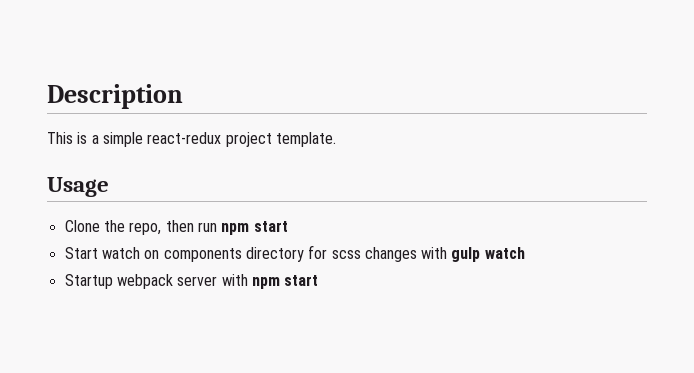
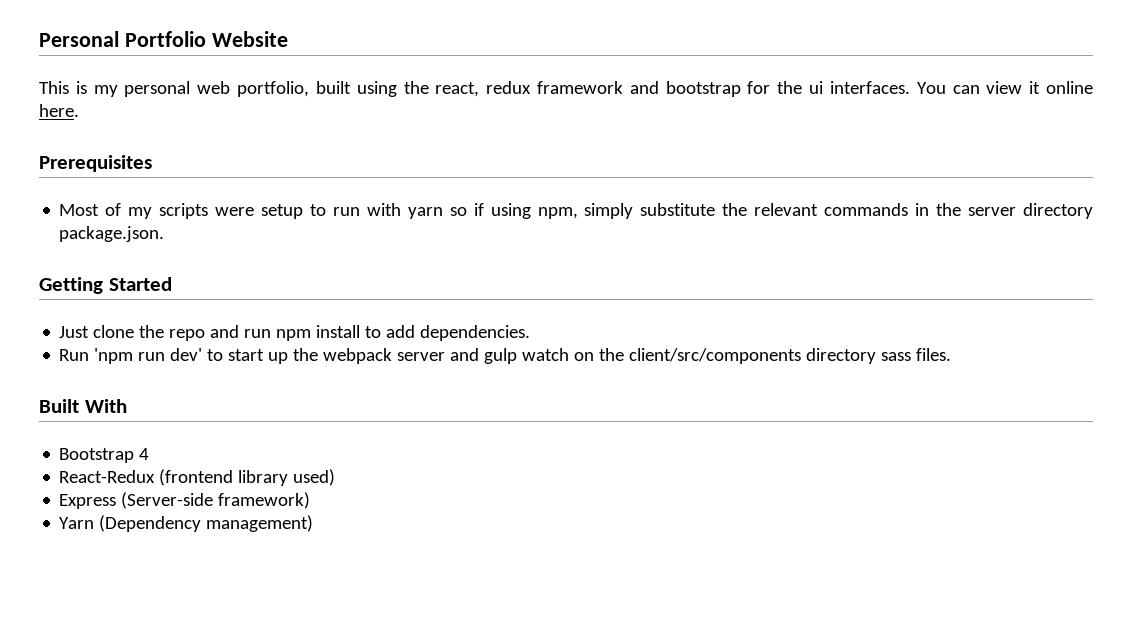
- Description
+ Personal Portfolio Website
- This is a simple react-redux project template.
- Usage
- Clone the repo, then run npm start
- Start watch on components directory for scss changes with gulp watch
- Startup webpack server with npm start
+ This is my personal web portfolio, built using the react, redux framework and bootstrap for the ui interfaces. You can view it online here.
+ Prerequisites
+ Most of my scripts were setup to run with yarn so if using npm, simply substitute the relevant commands in the server directory package.json.
+ Getting Started
+ Just clone the repo and run npm install to add dependencies.
+ Run 'npm run dev' to start up the webpack server and gulp watch on the client/src/components directory sass files.
+ Built With
+ Bootstrap 4
+ React-Redux (frontend library used)
+ Express (Server-side framework)
+ Yarn (Dependency management)

